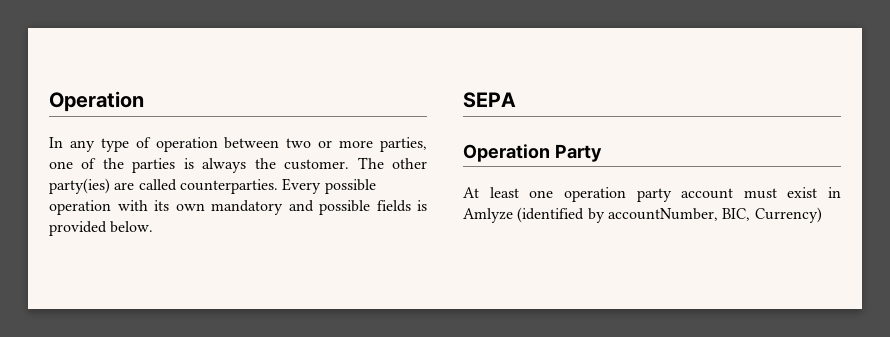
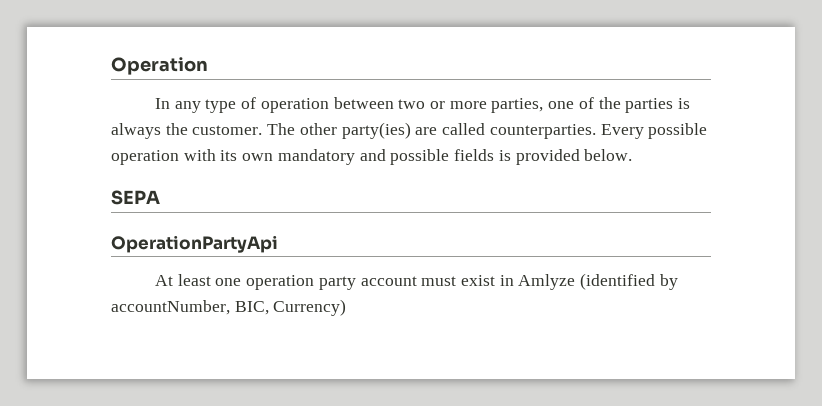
- Operation Party
+ OperationPartyApi

